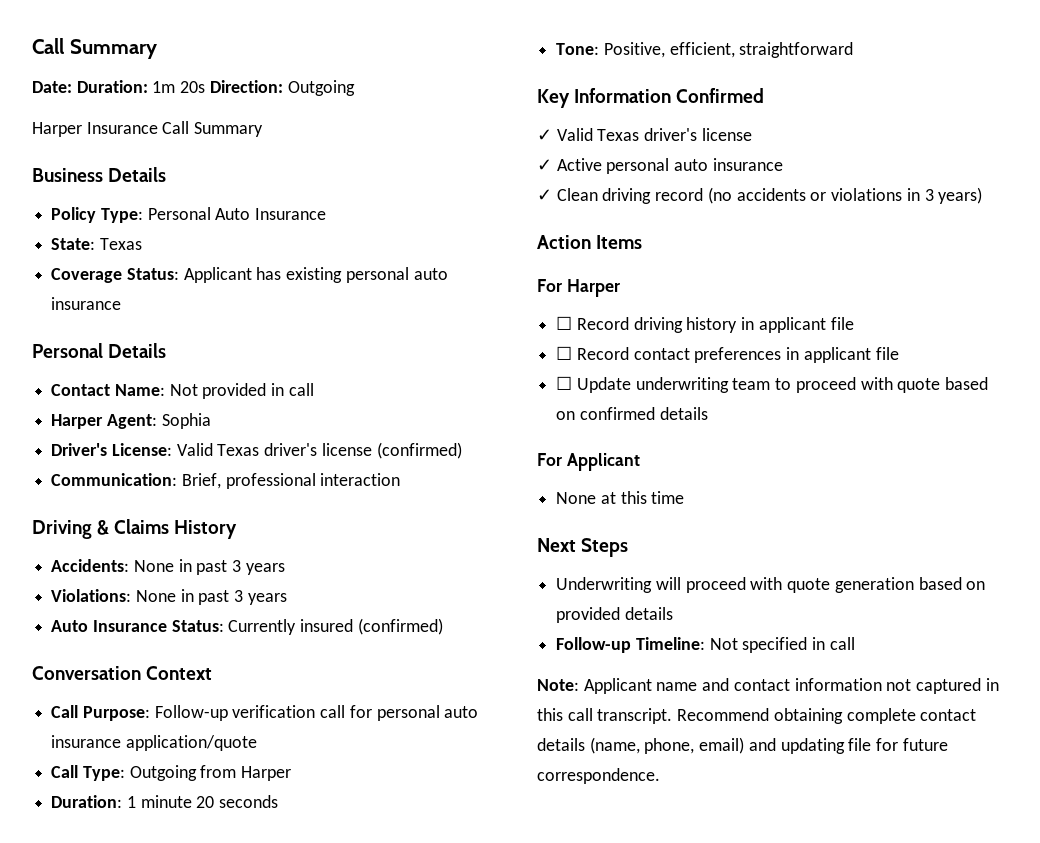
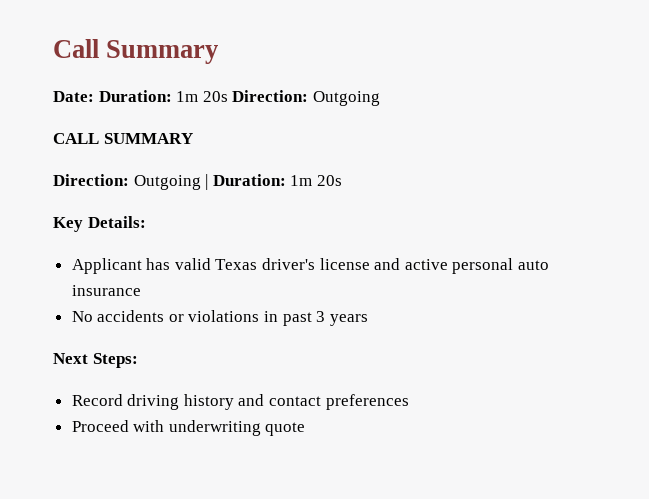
- Harper Insurance Call Summary
- Business Details
- Policy Type: Personal Auto Insurance
- State: Texas
- Coverage Status: Applicant has existing personal auto insurance
- Personal Details
- Contact Name: Not provided in call
- Harper Agent: Sophia
- Driver's License: Valid Texas driver's license (confirmed)
- Communication: Brief, professional interaction
- Driving & Claims History
- Accidents: None in past 3 years
- Violations: None in past 3 years
- Auto Insurance Status: Currently insured (confirmed)
- Conversation Context
- Call Purpose: Follow-up verification call for personal auto insurance application/quote
- Call Type: Outgoing from Harper
- Duration: 1 minute 20 seconds
- Tone: Positive, efficient, straightforward
- Key Information Confirmed
- ✓ Valid Texas driver's license
- ✓ Active personal auto insurance
- ✓ Clean driving record (no accidents or violations in 3 years)
- Action Items
- For Harper
- ☐ Record driving history in applicant file
- ☐ Record contact preferences in applicant file
- ☐ Update underwriting team to proceed with quote based on confirmed details
- For Applicant
- None at this time
- Next Steps
- Underwriting will proceed with quote generation based on provided details
- Follow-up Timeline: Not specified in call
- Note: Applicant name and contact information not captured in this call transcript. Recommend obtaining complete contact details (name, phone, email) and updating file for future correspondence.
+ CALL SUMMARY
+ Direction: Outgoing | Duration: 1m 20s
+ Key Details:
+ Applicant has valid Texas driver's license and active personal auto insurance
+ No accidents or violations in past 3 years
+ Next Steps:
+ Record driving history and contact preferences
+ Proceed with underwriting quote

